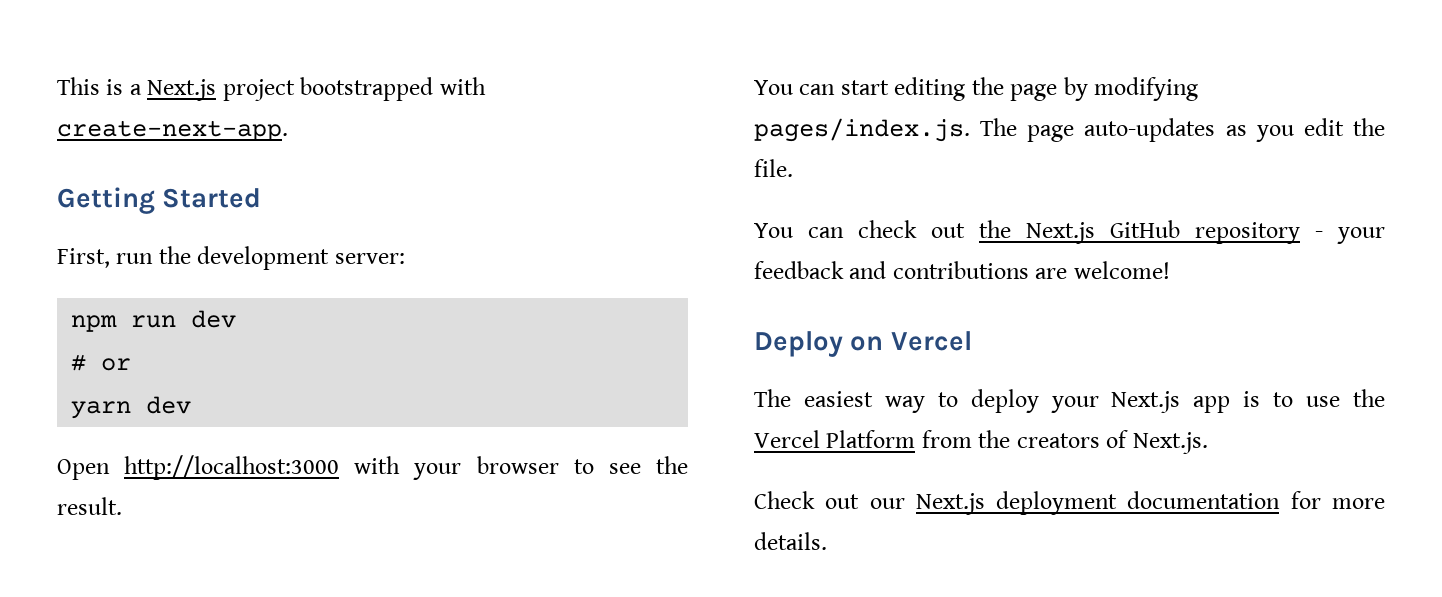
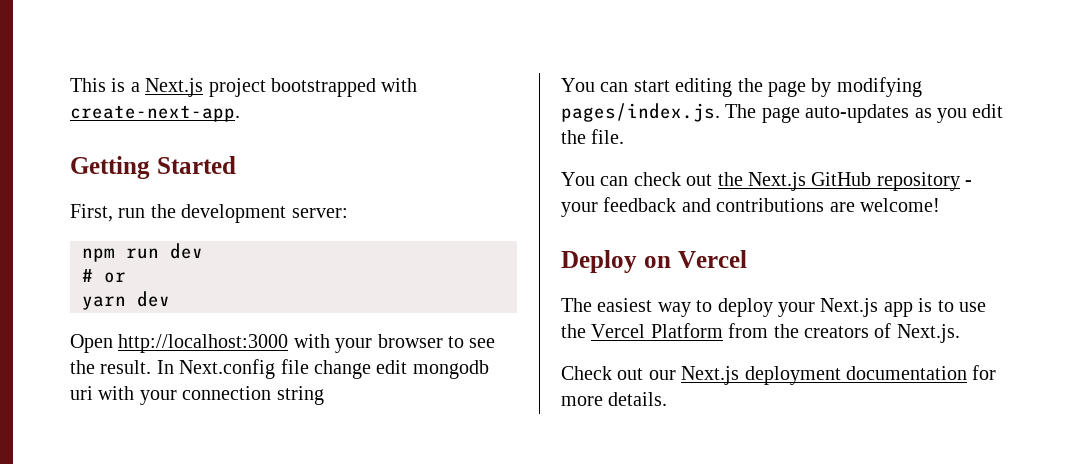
+ In Next.config file change edit mongodb uri with your connection string

